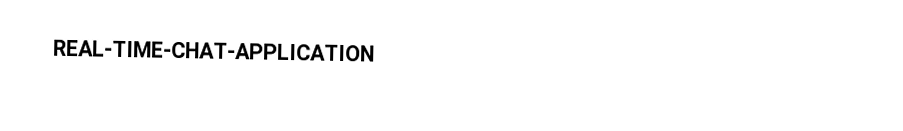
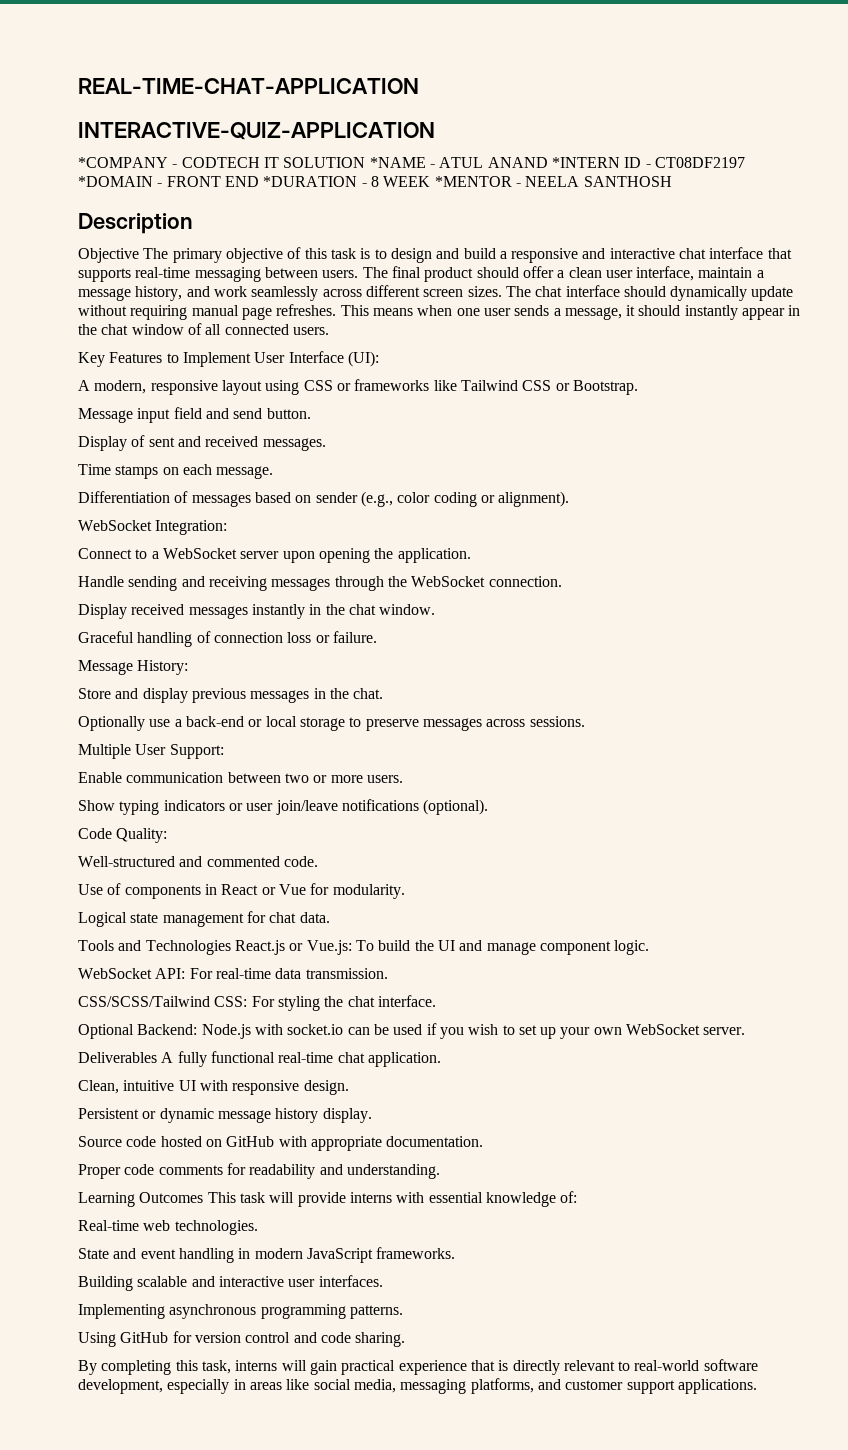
+ INTERACTIVE-QUIZ-APPLICATION
+ *COMPANY - CODTECH IT SOLUTION *NAME - ATUL ANAND *INTERN ID - CT08DF2197 *DOMAIN - FRONT END *DURATION - 8 WEEK *MENTOR - NEELA SANTHOSH
+ Description
+ Objective The primary objective of this task is to design and build a responsive and interactive chat interface that supports real-time messaging between users. The final product should offer a clean user interface, maintain a message history, and work seamlessly across different screen sizes. The chat interface should dynamically update without requiring manual page refreshes. This means when one user sends a message, it should instantly appear in the chat window of all connected users.
+ Key Features to Implement User Interface (UI):
+ A modern, responsive layout using CSS or frameworks like Tailwind CSS or Bootstrap.
+ Message input field and send button.
+ Display of sent and received messages.
+ Time stamps on each message.
+ Differentiation of messages based on sender (e.g., color coding or alignment).
+ WebSocket Integration:
+ Connect to a WebSocket server upon opening the application.
+ Handle sending and receiving messages through the WebSocket connection.
+ Display received messages instantly in the chat window.
+ Graceful handling of connection loss or failure.
+ Message History:
+ Store and display previous messages in the chat.
+ Optionally use a back-end or local storage to preserve messages across sessions.
+ Multiple User Support:
+ Enable communication between two or more users.
+ Show typing indicators or user join/leave notifications (optional).
+ Code Quality:
+ Well-structured and commented code.
+ Use of components in React or Vue for modularity.
+ Logical state management for chat data.
+ Tools and Technologies React.js or Vue.js: To build the UI and manage component logic.
+ WebSocket API: For real-time data transmission.
+ CSS/SCSS/Tailwind CSS: For styling the chat interface.
+ Optional Backend: Node.js with socket.io can be used if you wish to set up your own WebSocket server.
+ Deliverables A fully functional real-time chat application.
+ Clean, intuitive UI with responsive design.
+ Persistent or dynamic message history display.
+ Source code hosted on GitHub with appropriate documentation.
+ Proper code comments for readability and understanding.
+ Learning Outcomes This task will provide interns with essential knowledge of:
+ Real-time web technologies.
+ State and event handling in modern JavaScript frameworks.
+ Building scalable and interactive user interfaces.
+ Implementing asynchronous programming patterns.
+ Using GitHub for version control and code sharing.
+ By completing this task, interns will gain practical experience that is directly relevant to real-world software development, especially in areas like social media, messaging platforms, and customer support applications.

